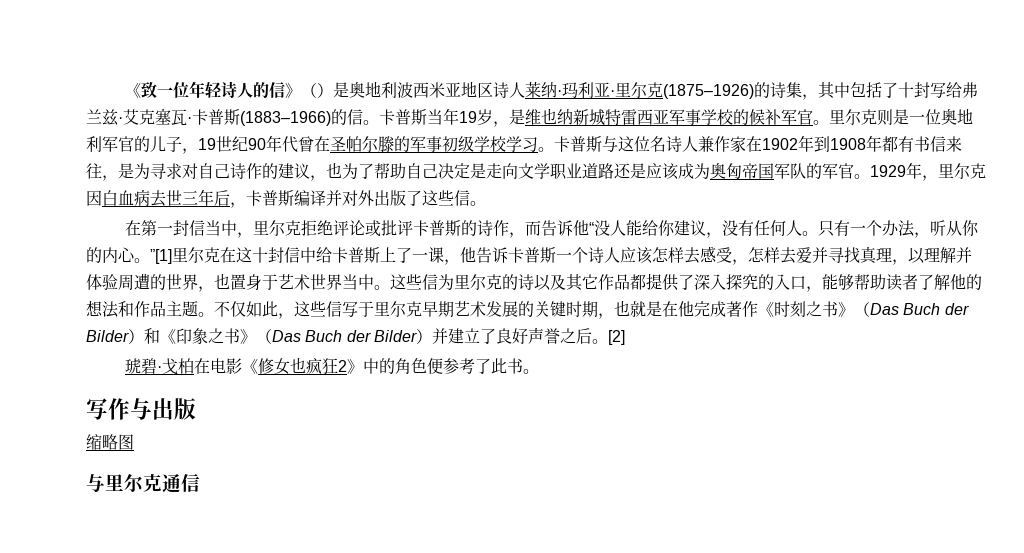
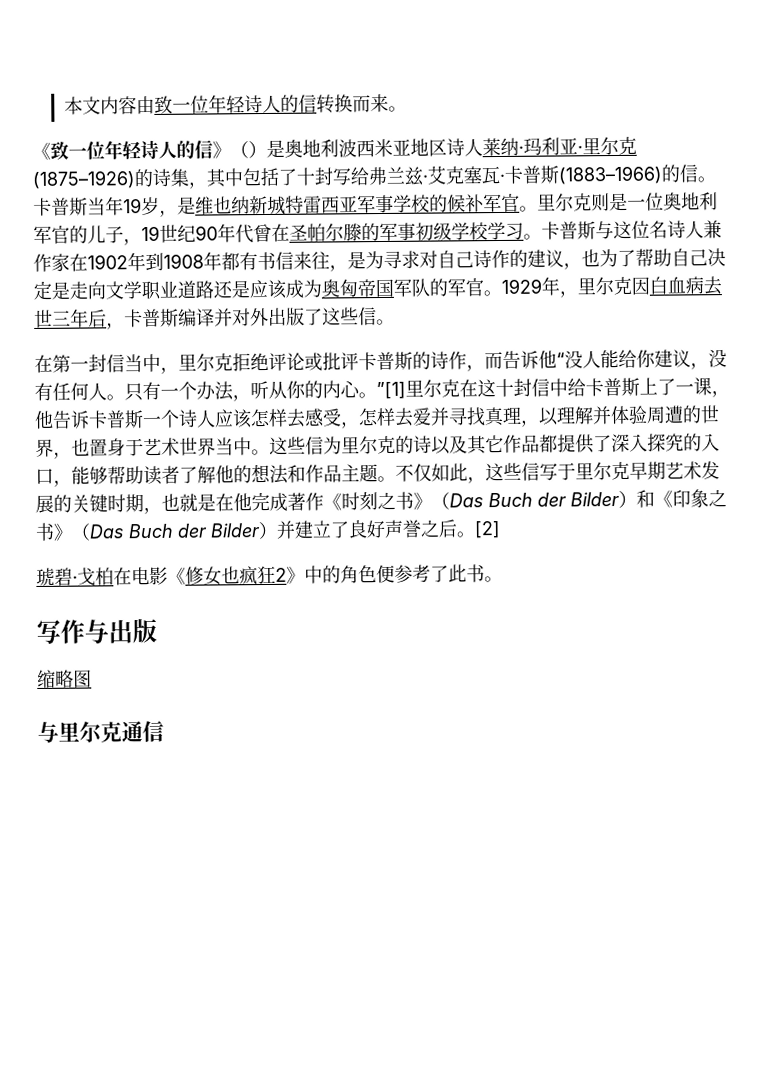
+ 本文内容由致一位年轻诗人的信转换而来。

